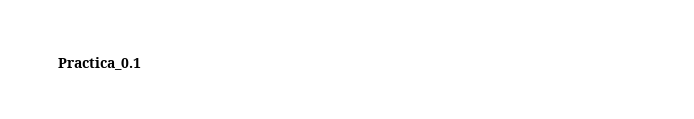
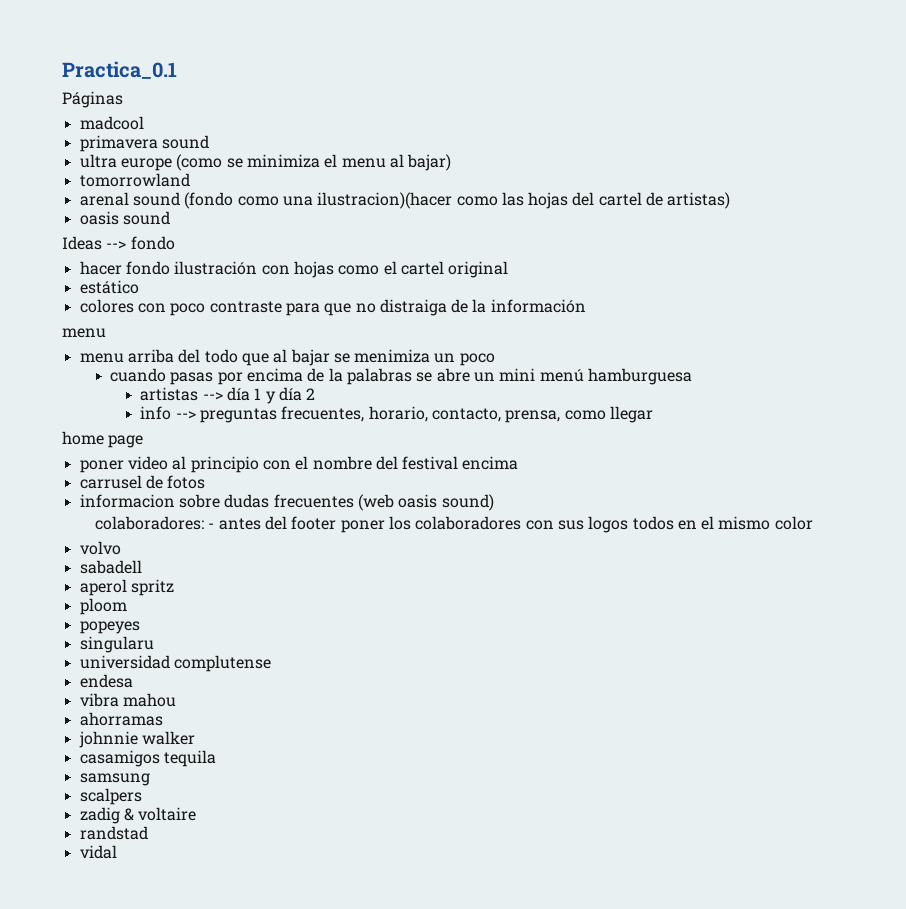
+ Páginas
+ madcool
+ primavera sound
+ ultra europe (como se minimiza el menu al bajar)
+ tomorrowland
+ arenal sound (fondo como una ilustracion)(hacer como las hojas del cartel de artistas)
+ oasis sound
+ Ideas --> fondo
+ hacer fondo ilustración con hojas como el cartel original
+ estático
+ colores con poco contraste para que no distraiga de la información
+ menu
+ menu arriba del todo que al bajar se menimiza un poco
+ cuando pasas por encima de la palabras se abre un mini menú hamburguesa
+ artistas --> día 1 y día 2
+ info --> preguntas frecuentes, horario, contacto, prensa, como llegar
+ home page
+ poner video al principio con el nombre del festival encima
+ carrusel de fotos
+ informacion sobre dudas frecuentes (web oasis sound)
+ colaboradores: - antes del footer poner los colaboradores con sus logos todos en el mismo color
+ volvo
+ sabadell
+ aperol spritz
+ ploom
+ popeyes
+ singularu
+ universidad complutense
+ endesa
+ vibra mahou
+ ahorramas
+ johnnie walker
+ casamigos tequila
+ samsung
+ scalpers
+ zadig & voltaire
+ randstad
+ vidal

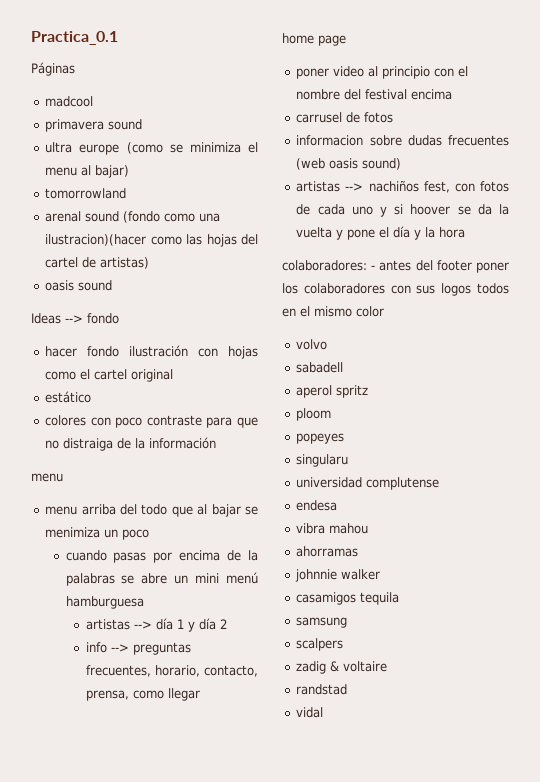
+ artistas --> nachiños fest, con fotos de cada uno y si hoover se da la vuelta y pone el día y la hora

